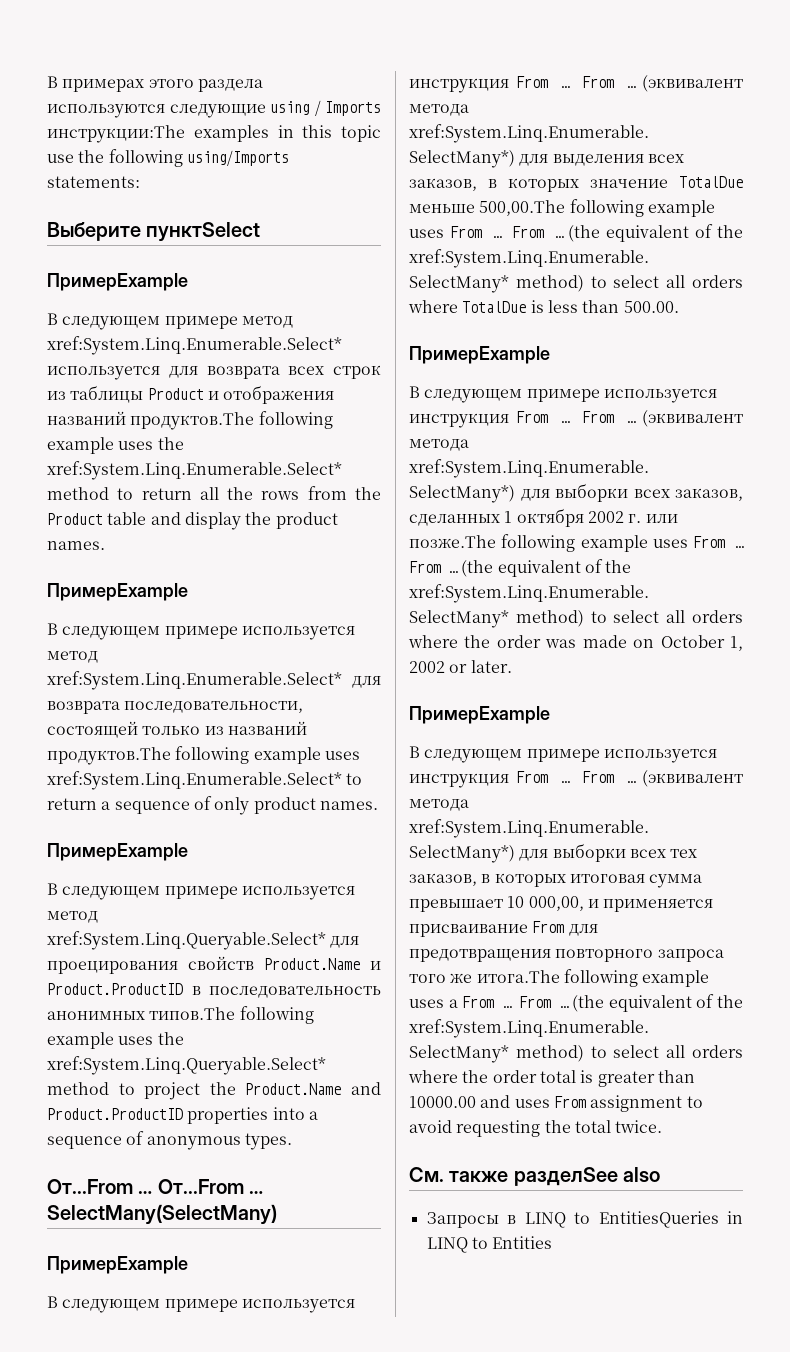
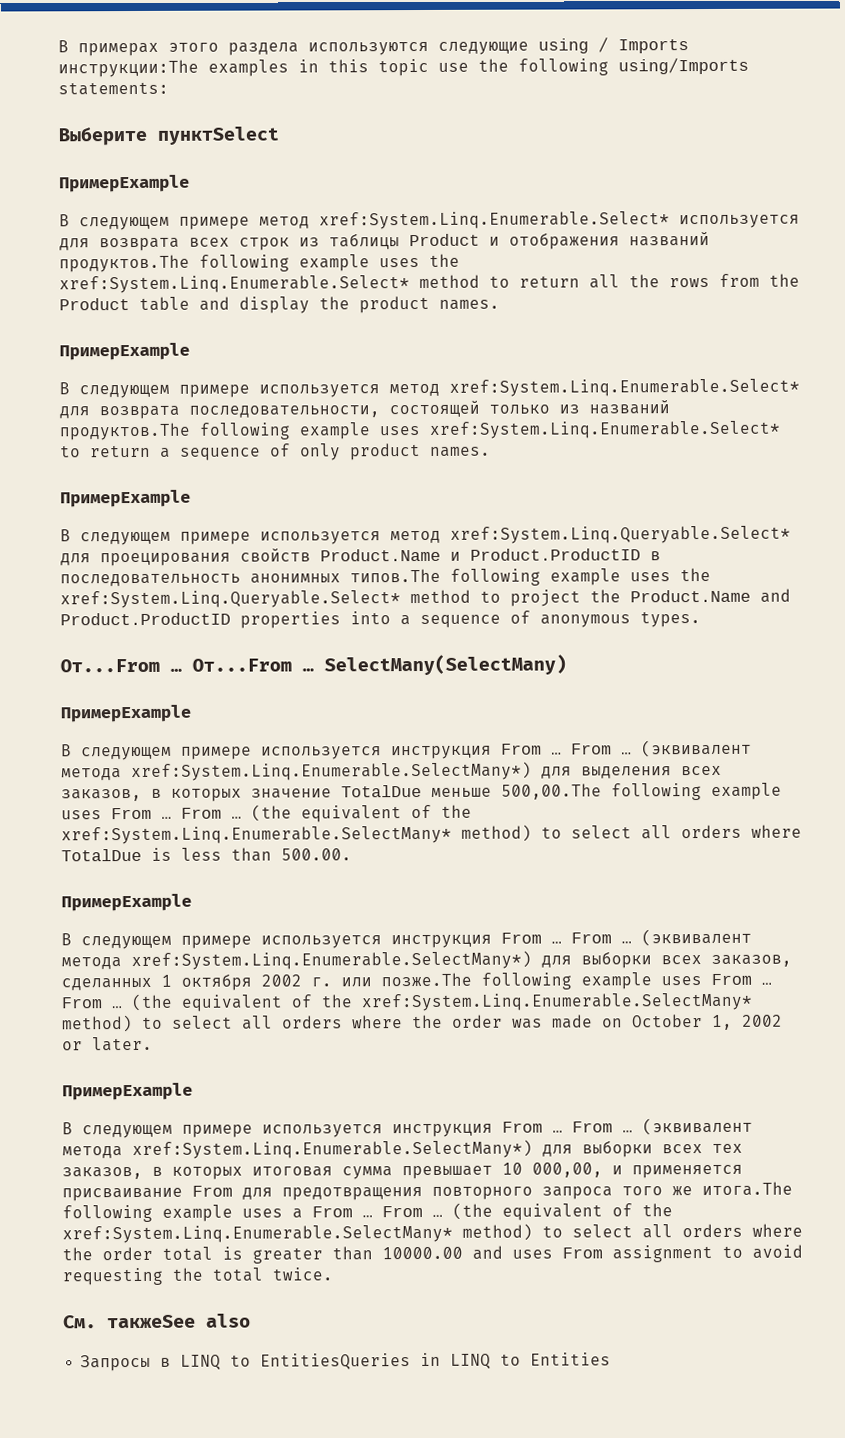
- См. также разделSee also
+ См. такжеSee also

